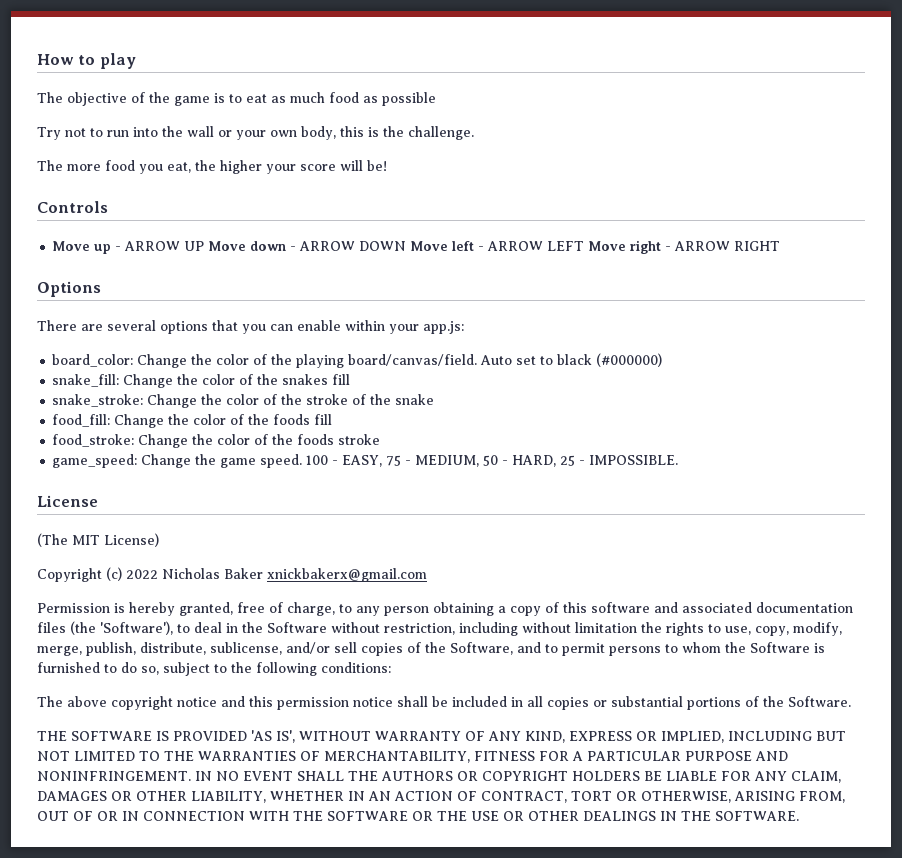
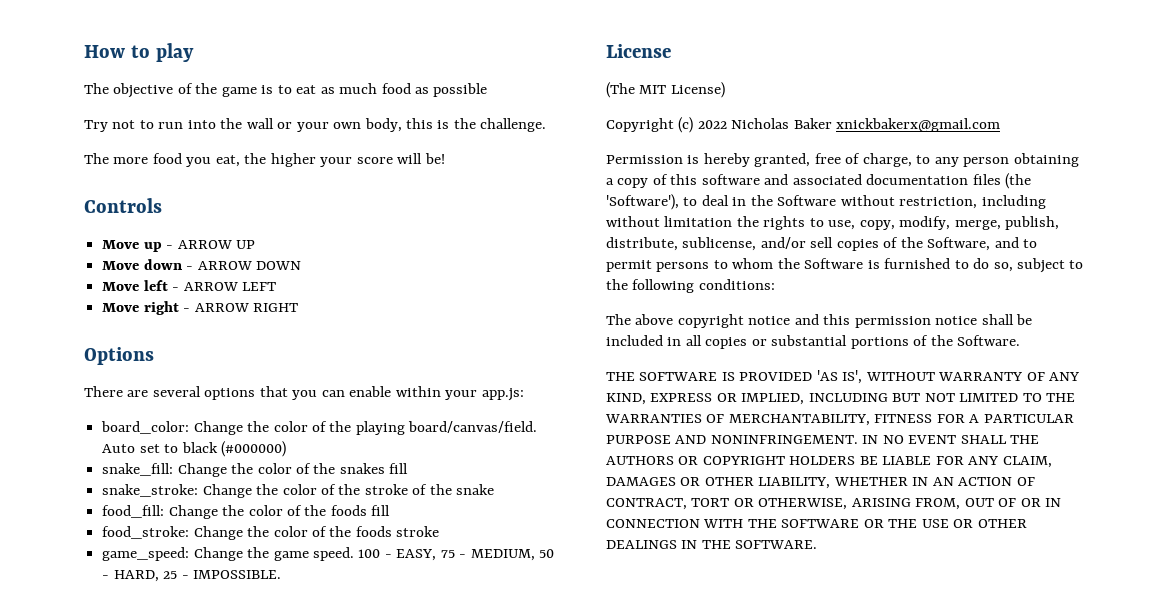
- Move up - ARROW UP Move down - ARROW DOWN Move left - ARROW LEFT Move right - ARROW RIGHT
+ Move up - ARROW UP
+ Move down - ARROW DOWN
+ Move left - ARROW LEFT
+ Move right - ARROW RIGHT

